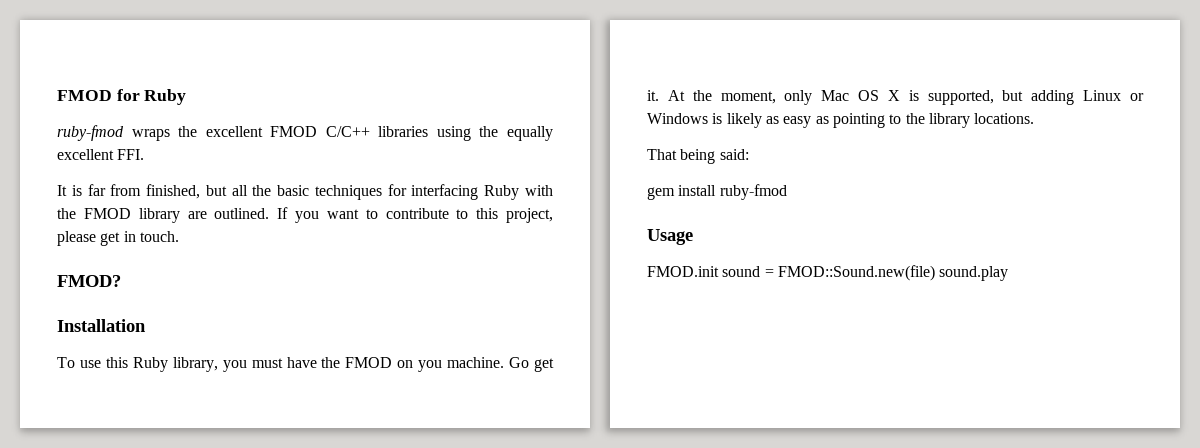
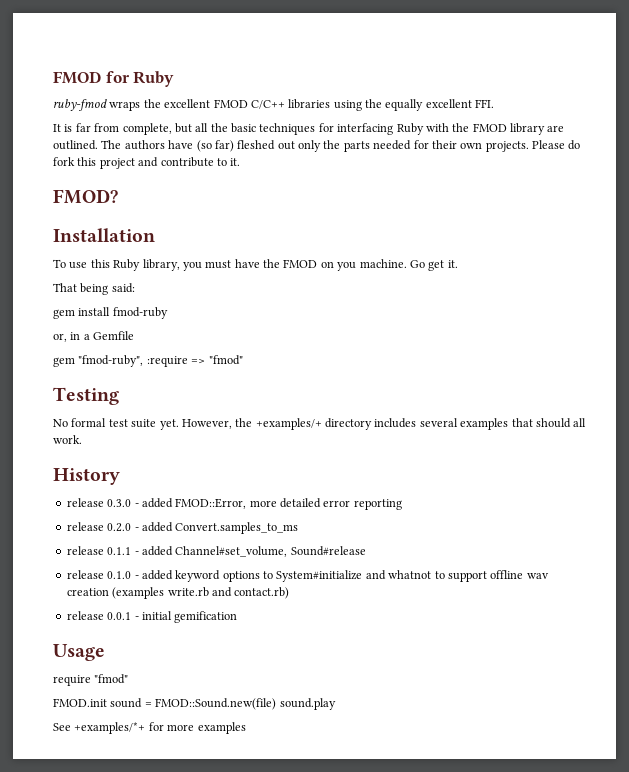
- It is far from finished, but all the basic techniques for interfacing Ruby with the FMOD library are outlined.
+ It is far from complete, but all the basic techniques for interfacing Ruby with the FMOD library are outlined.
- If you want to contribute to this project, please get in touch.
+ The authors have (so far) fleshed out only the parts needed for their own projects. Please do fork this project and contribute to it.
- At the moment, only Mac OS X is supported, but adding Linux or Windows is likely as easy as pointing to the library locations.
- gem install ruby-fmod
+ gem install fmod-ruby
+ or, in a Gemfile
+ gem "fmod-ruby", :require => "fmod"
+ Testing
+ No formal test suite yet. However, the +examples/+ directory includes several examples that should all work.
+ History
+ release 0.3.0 - added FMOD::Error, more detailed error reporting
+ release 0.2.0 - added Convert.samples_to_ms
+ release 0.1.1 - added Channel#set_volume, Sound#release
+ release 0.1.0 - added keyword options to System#initialize and whatnot to support offline wav creation (examples write.rb and contact.rb)
+ release 0.0.1 - initial gemification
+ require "fmod"
+ See +examples/*+ for more examples

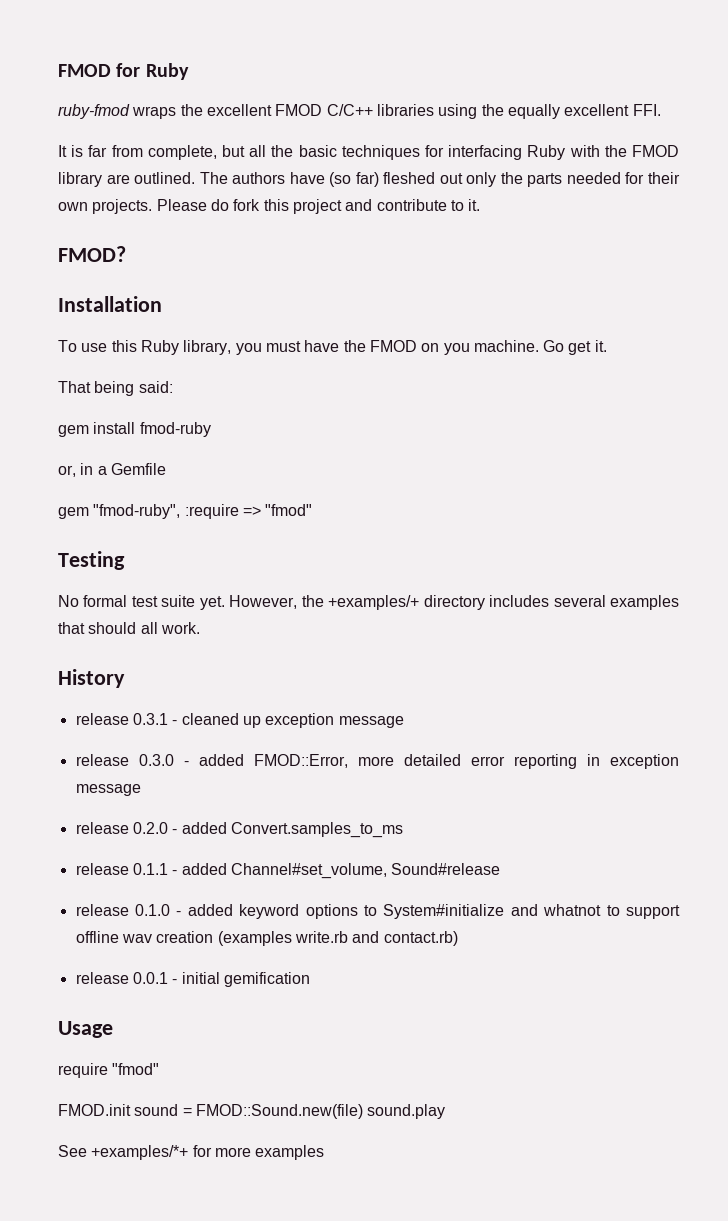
+ release 0.3.1 - cleaned up exception message
- release 0.3.0 - added FMOD::Error, more detailed error reporting
+ release 0.3.0 - added FMOD::Error, more detailed error reporting in exception message

